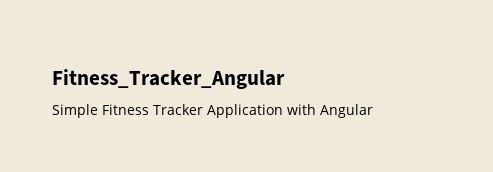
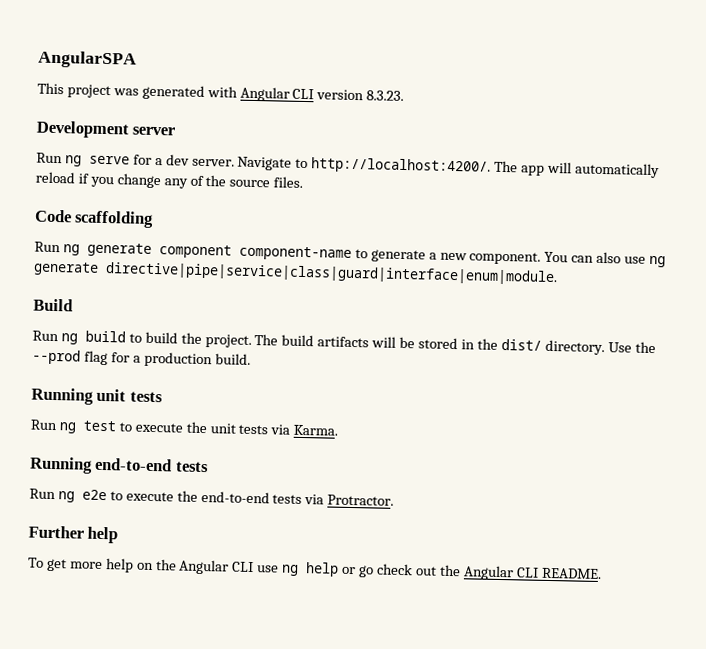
- Fitness_Tracker_Angular
- Simple Fitness Tracker Application with Angular
+ AngularSPA
+ This project was generated with Angular CLI version 8.3.23.
+ Development server
+ Run ng serve for a dev server. Navigate to http://localhost:4200/. The app will automatically reload if you change any of the source files.
+ Code scaffolding
+ Run ng generate component component-name to generate a new component. You can also use ng generate directive|pipe|service|class|guard|interface|enum|module.
+ Build
+ Run ng build to build the project. The build artifacts will be stored in the dist/ directory. Use the --prod flag for a production build.
+ Running unit tests
+ Run ng test to execute the unit tests via Karma.
+ Running end-to-end tests
+ Run ng e2e to execute the end-to-end tests via Protractor.
+ Further help
+ To get more help on the Angular CLI use ng help or go check out the Angular CLI README.

